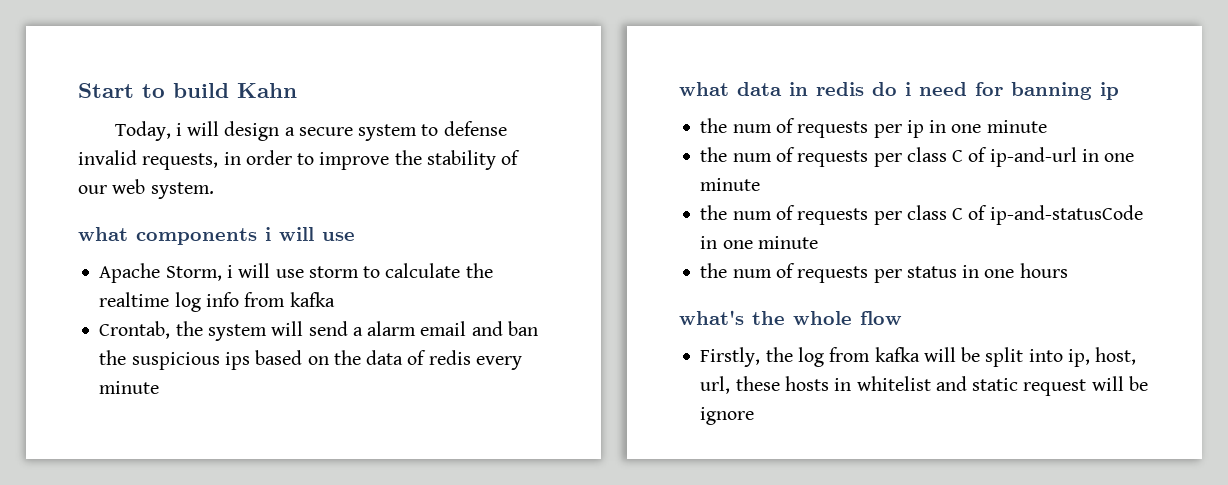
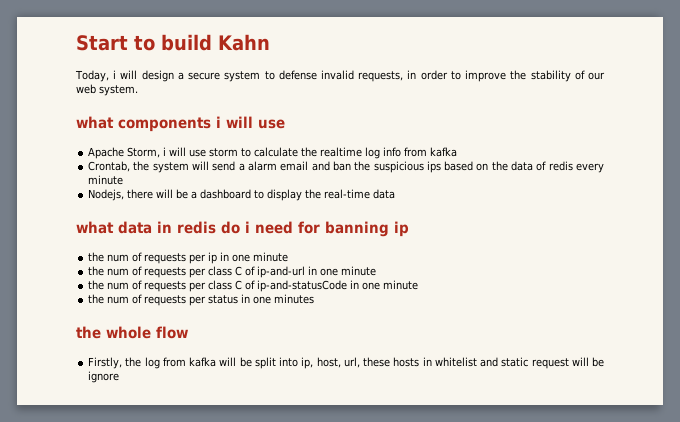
+ Nodejs, there will be a dashboard to display the real-time data
- the num of requests per status in one hours
- what's the whole flow
+ the num of requests per status in one minutes
+ the whole flow

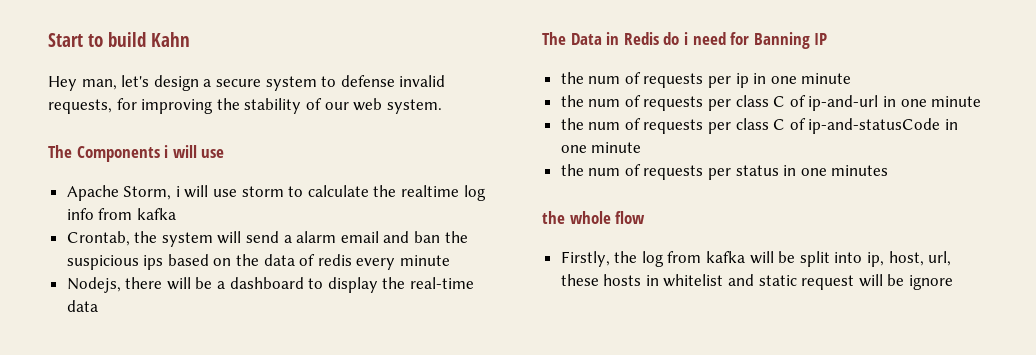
- Today, i will design a secure system to defense invalid requests, in order to improve the stability of our web system.
+ Hey man, let's design a secure system to defense invalid requests, for improving the stability of our web system.
- what components i will use
+ The Components i will use
- what data in redis do i need for banning ip
+ The Data in Redis do i need for Banning IP

